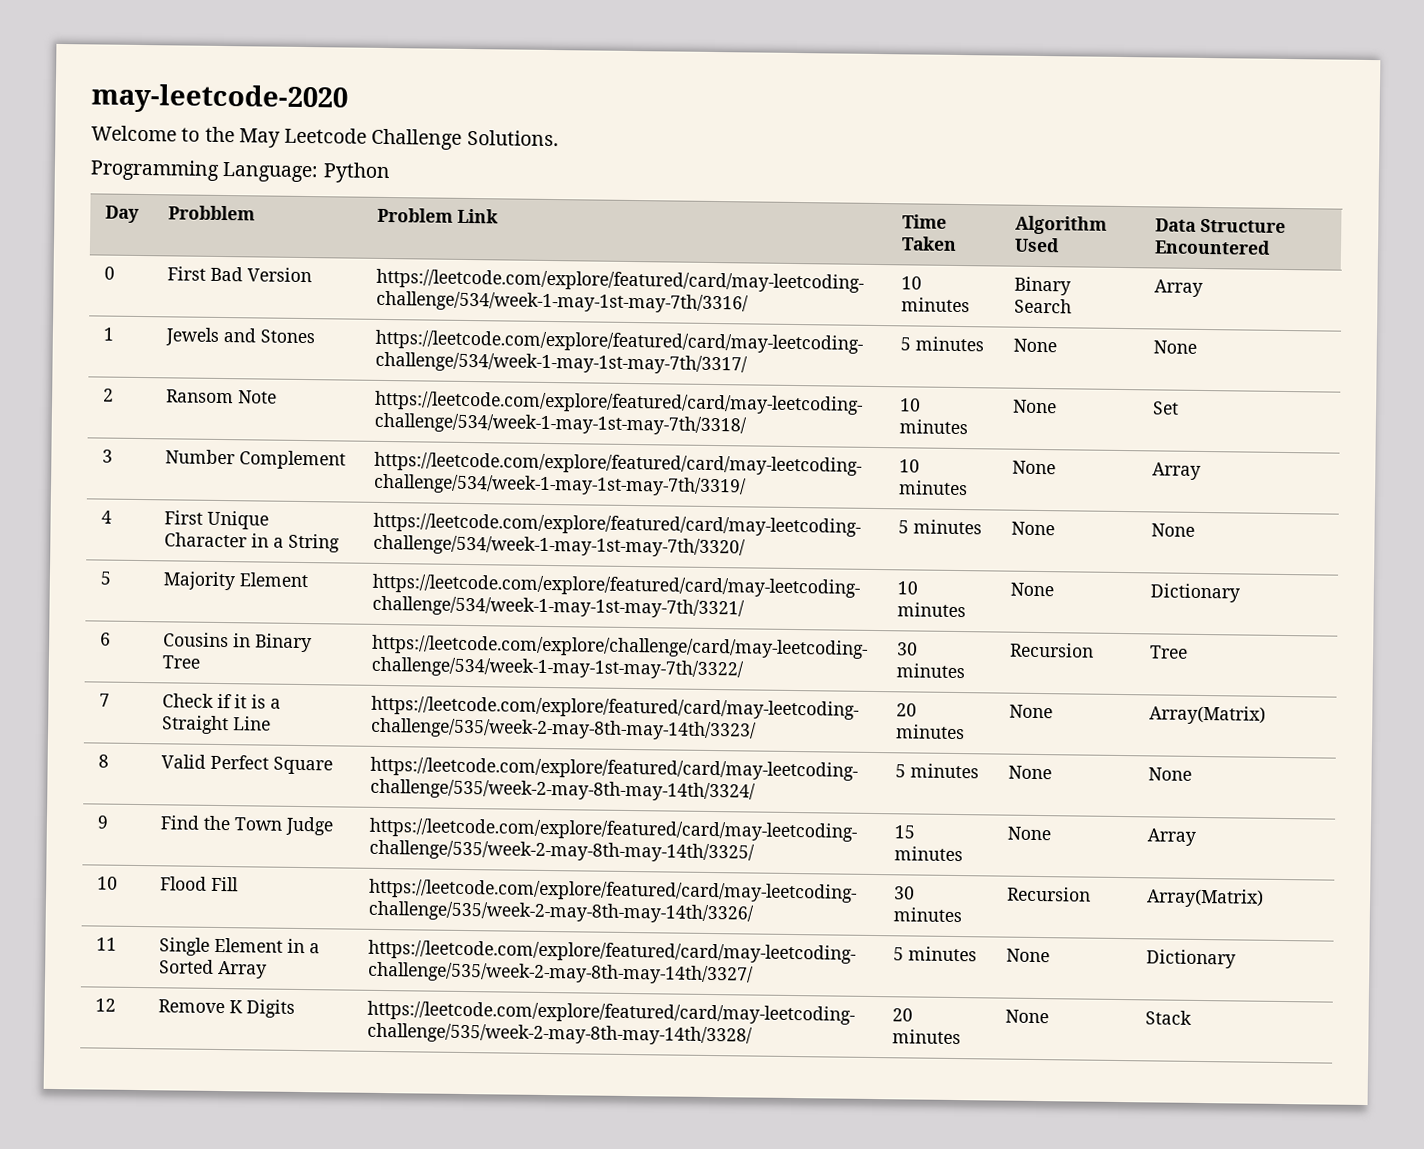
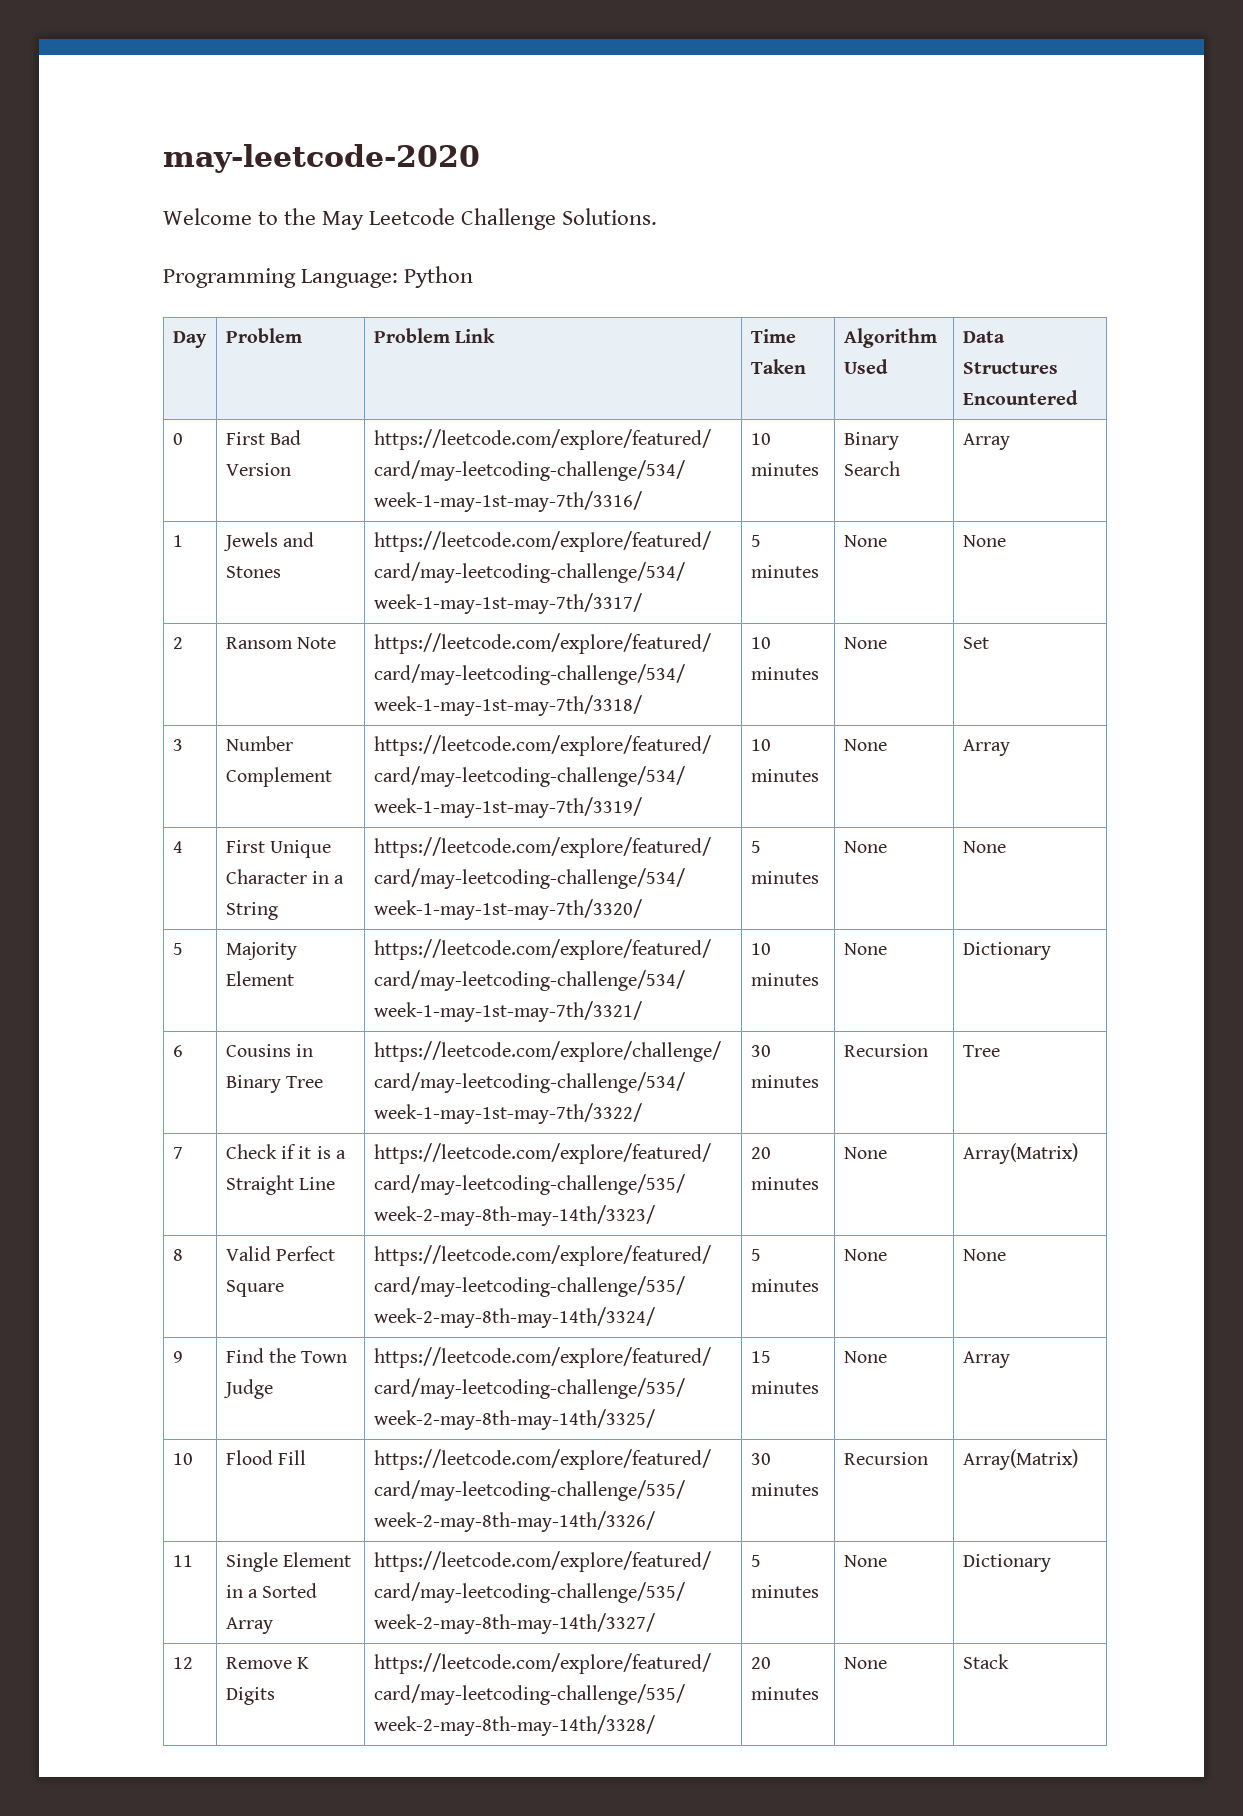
- Day | Probblem | Problem Link | Time Taken | Algorithm Used | Data Structure Encountered
+ Day | Problem | Problem Link | Time Taken | Algorithm Used | Data Structures Encountered

